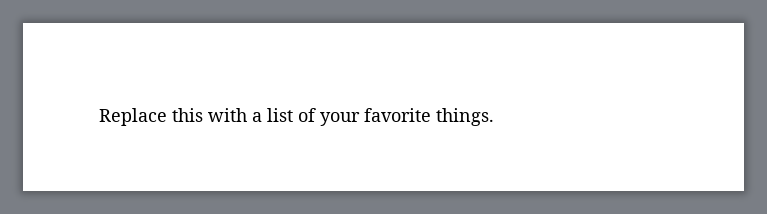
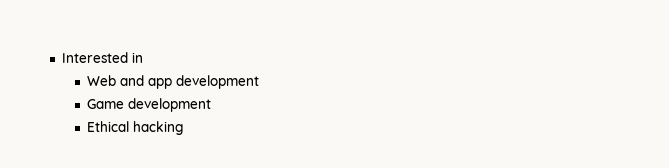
- Replace this with a list of your favorite things.
+ Interested in
+ Web and app development
+ Game development
+ Ethical hacking

